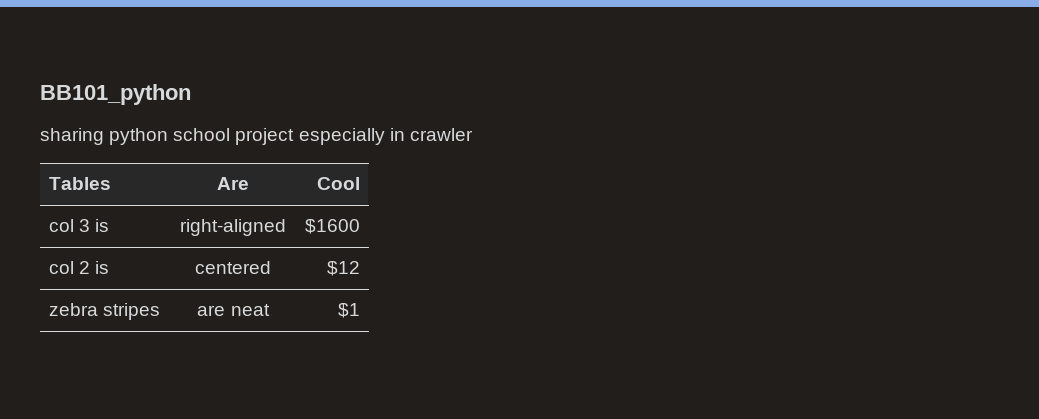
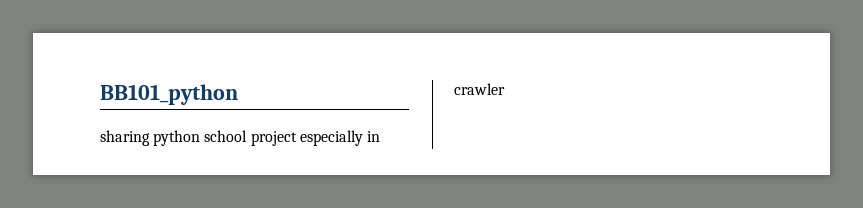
- Tables | Are | Cool
- col 3 is | right-aligned | $1600
- col 2 is | centered | $12
- zebra stripes | are neat | $1

